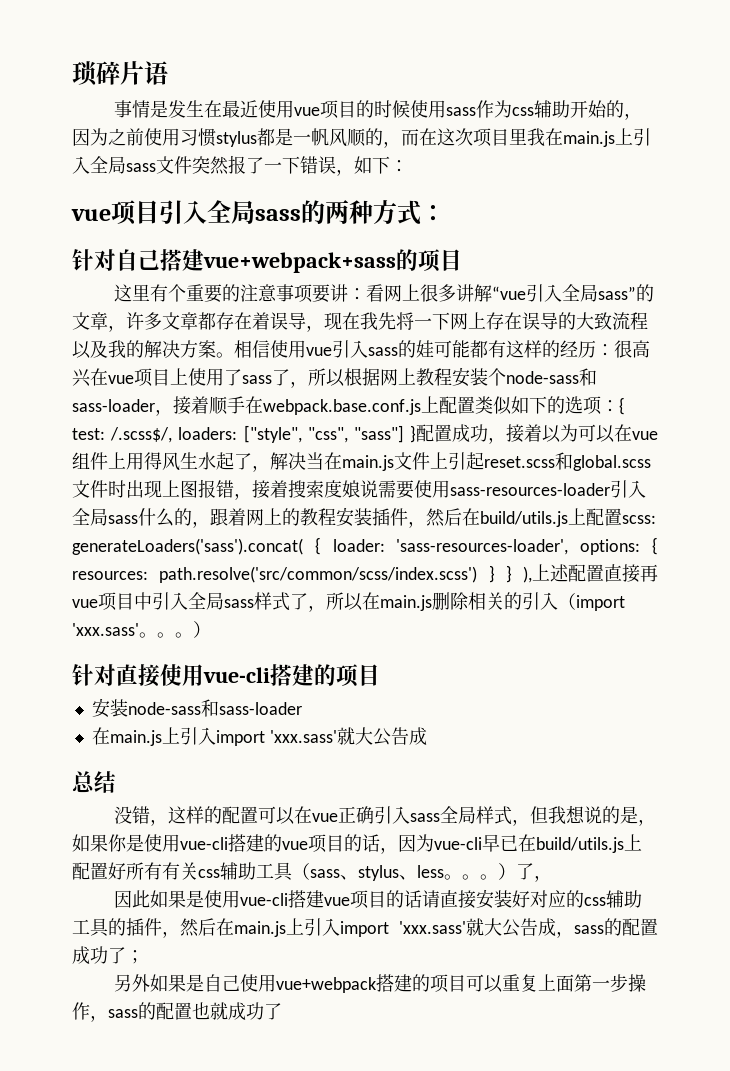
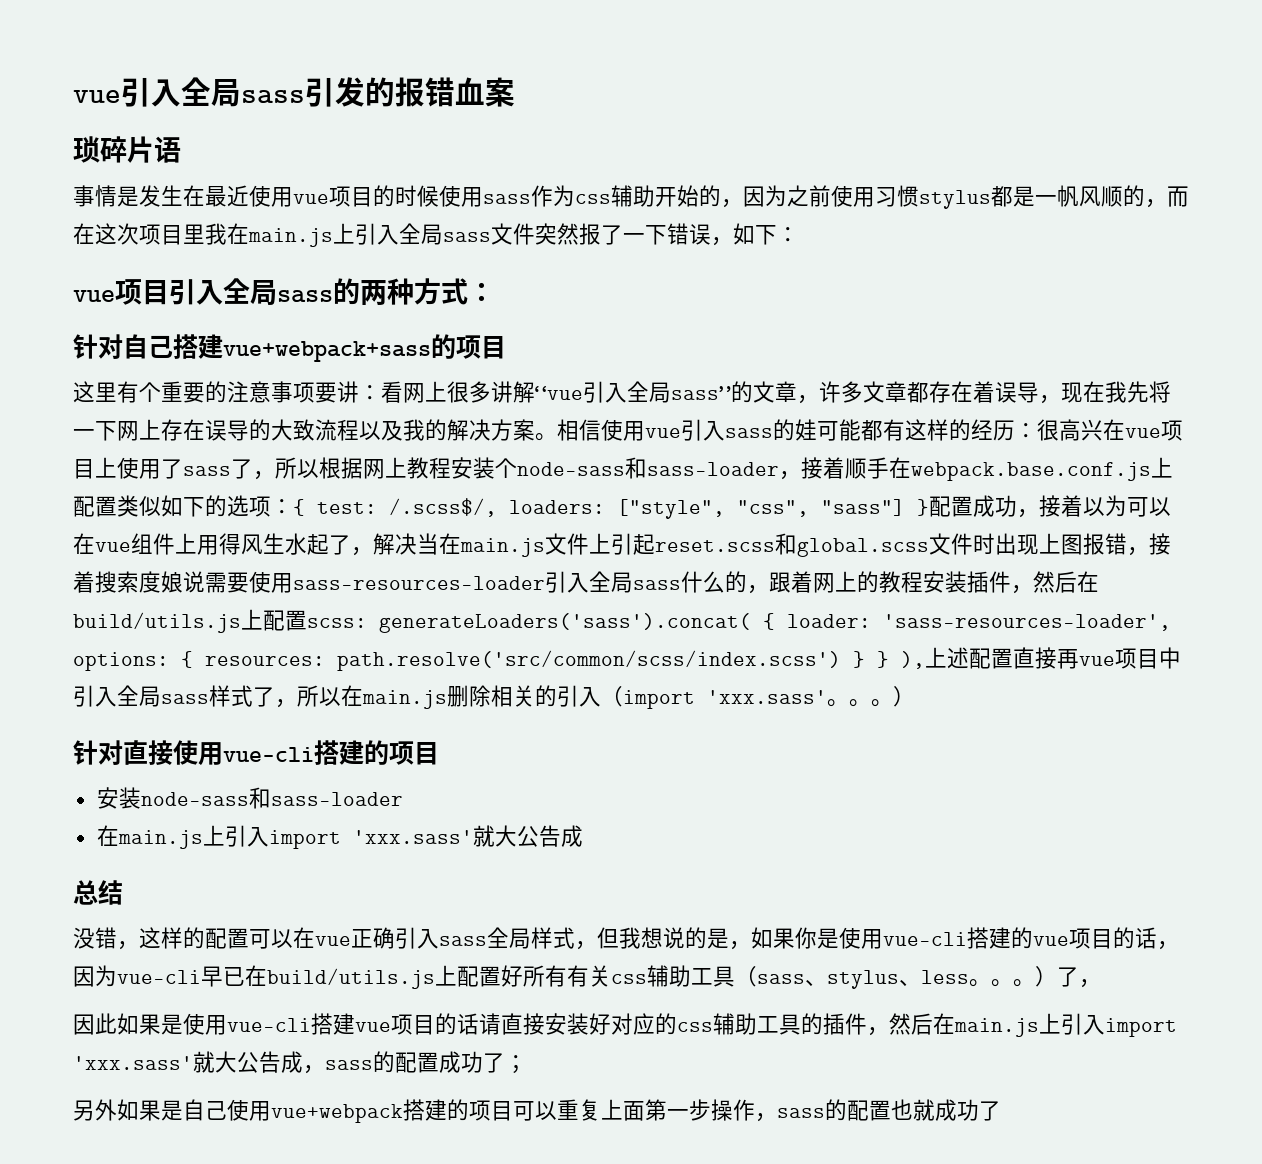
+ vue引入全局sass引发的报错血案

